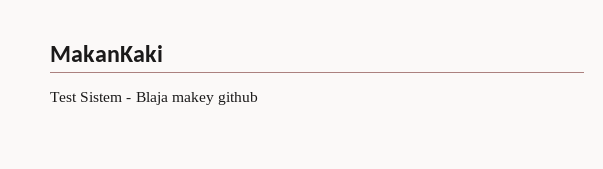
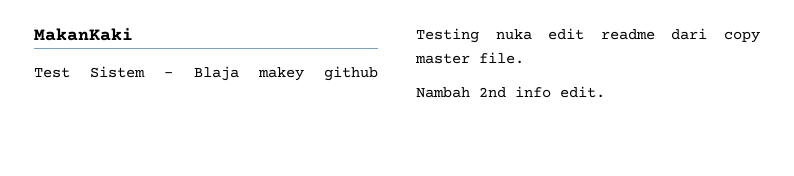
- Test Sistem - Blaja makey github
+ Test Sistem - Blaja makey github Testing nuka edit readme dari copy master file.
+ Nambah 2nd info edit.

